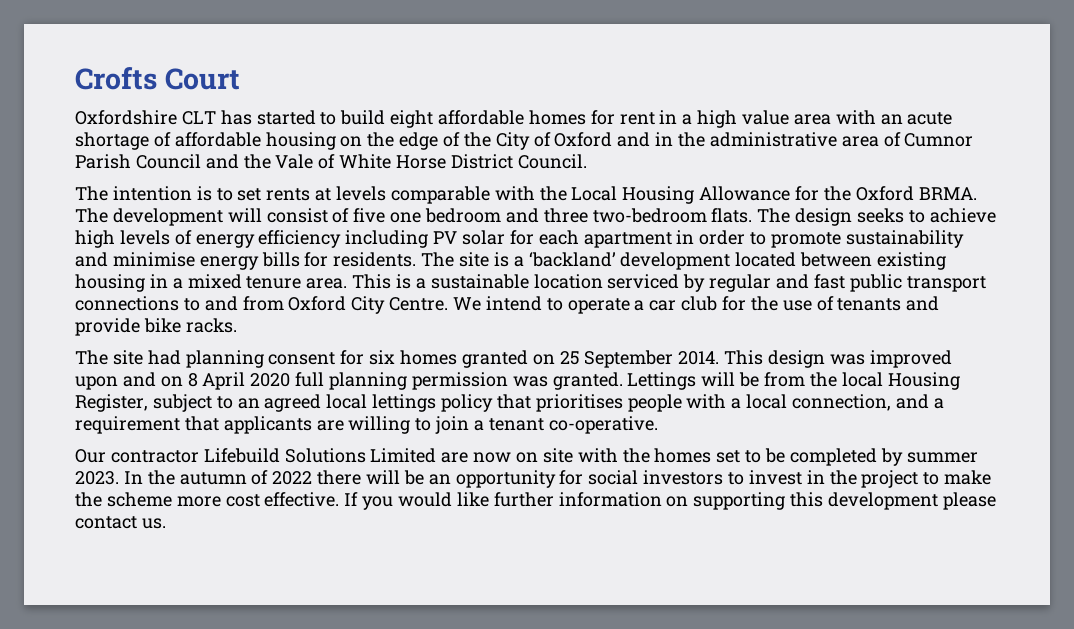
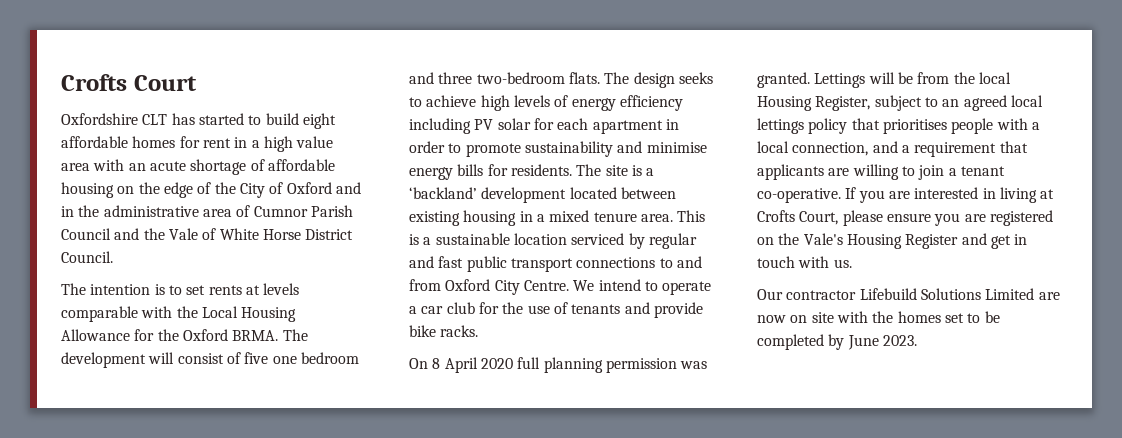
- The site had planning consent for six homes granted on 25 September 2014. This design was improved upon and on 8 April 2020 full planning permission was granted.
+ On 8 April 2020 full planning permission was granted.
+ If you are interested in living at Crofts Court, please ensure you are registered on the Vale's Housing Register and get in touch with us.
- Our contractor Lifebuild Solutions Limited are now on site with the homes set to be completed by summer 2023. In the autumn of 2022 there will be an opportunity for social investors to invest in the project to make the scheme more cost effective. If you would like further information on supporting this development please contact us.
+ Our contractor Lifebuild Solutions Limited are now on site with the homes set to be completed by June 2023.

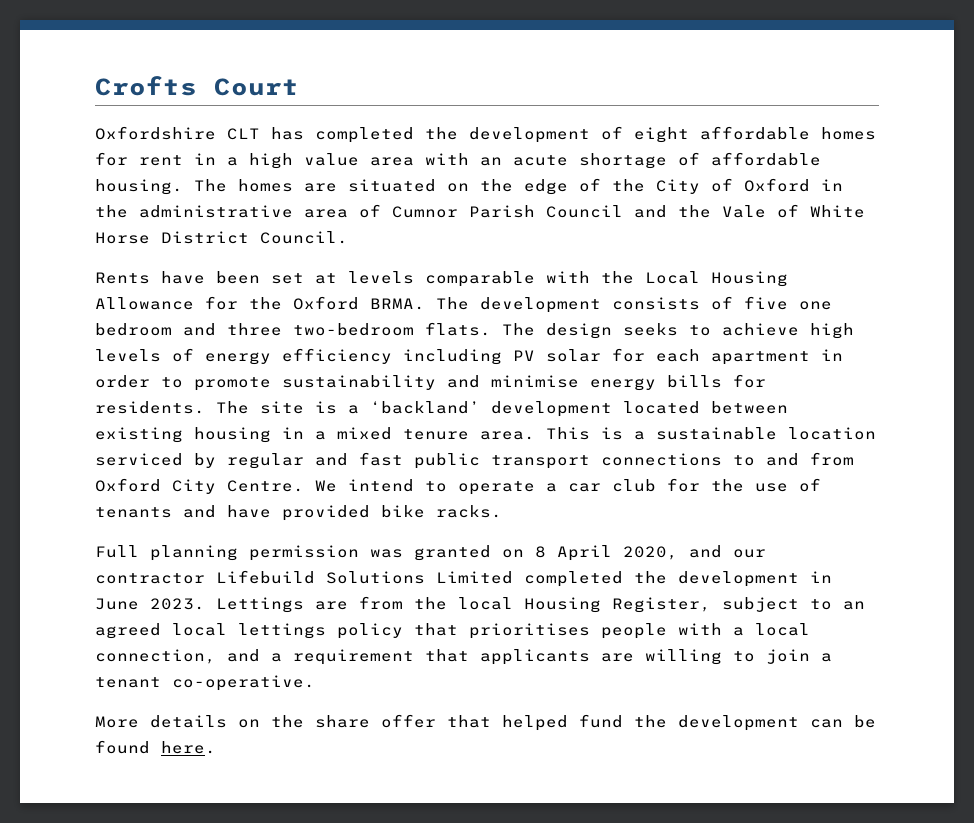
- Oxfordshire CLT has started to build eight affordable homes for rent in a high value area with an acute shortage of affordable housing on the edge of the City of Oxford and in the administrative area of Cumnor Parish Council and the Vale of White Horse District Council.
+ Oxfordshire CLT has completed the development of eight affordable homes for rent in a high value area with an acute shortage of affordable housing. The homes are situated on the edge of the City of Oxford in the administrative area of Cumnor Parish Council and the Vale of White Horse District Council.
- The intention is to set rents at levels comparable with the Local Housing Allowance for the Oxford BRMA.
+ Rents have been set at levels comparable with the Local Housing Allowance for the Oxford BRMA.
- The development will consist of five one bedroom and three two-bedroom flats.
+ The development consists of five one bedroom and three two-bedroom flats.
- We intend to operate a car club for the use of tenants and provide bike racks.
+ We intend to operate a car club for the use of tenants and have provided bike racks.
- On 8 April 2020 full planning permission was granted. Lettings will be from the local Housing Register, subject to an agreed local lettings policy that prioritises people with a local connection, and a requirement that applicants are willing to join a tenant co-operative. If you are interested in living at Crofts Court, please ensure you are registered on the Vale's Housing Register and get in touch with us.
- Our contractor Lifebuild Solutions Limited are now on site with the homes set to be completed by June 2023.
+ Full planning permission was granted on 8 April 2020, and our contractor Lifebuild Solutions Limited completed the development in June 2023. Lettings are from the local Housing Register, subject to an agreed local lettings policy that prioritises people with a local connection, and a requirement that applicants are willing to join a tenant co-operative.
+ More details on the share offer that helped fund the development can be found here.

